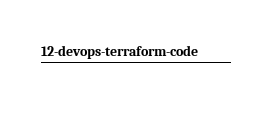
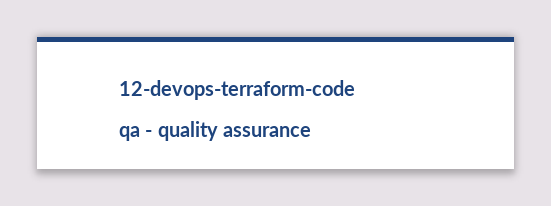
+ qa - quality assurance

